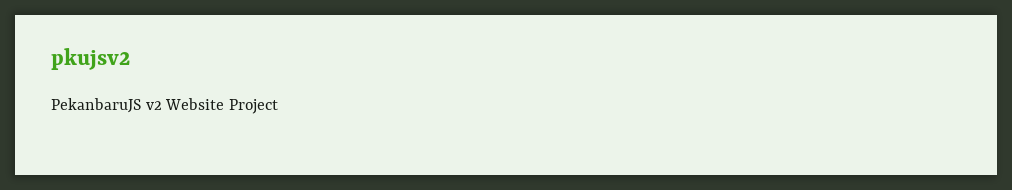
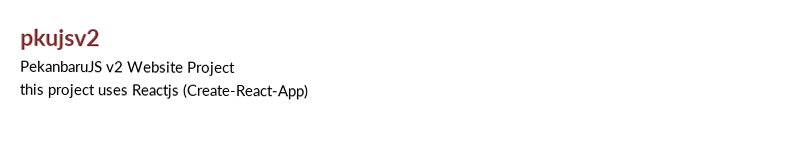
+ this project uses Reactjs (Create-React-App)

